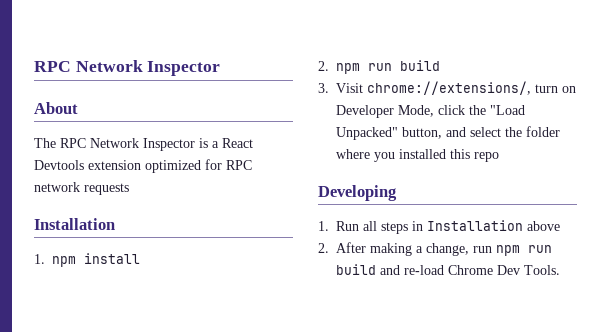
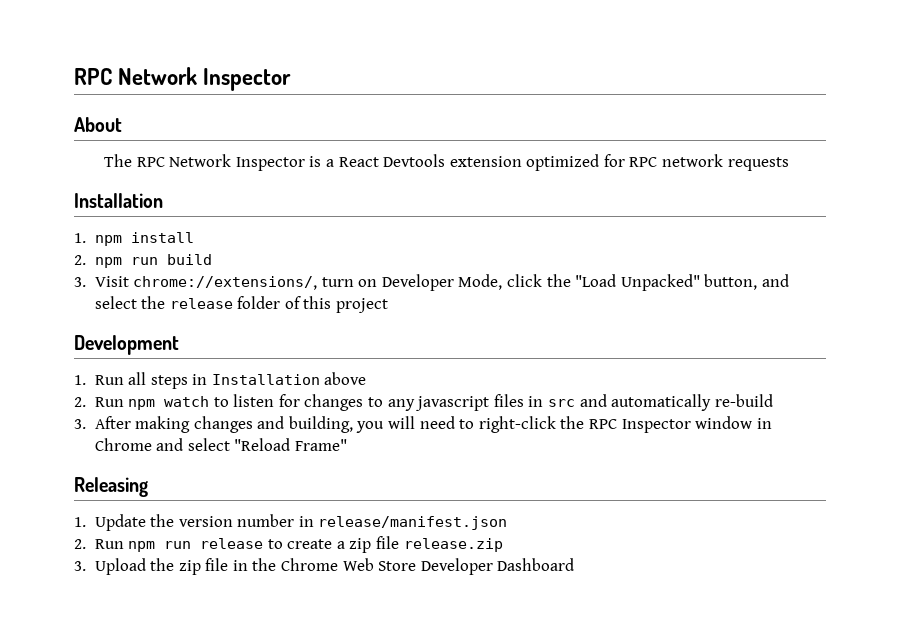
- 3. Visit chrome://extensions/, turn on Developer Mode, click the "Load Unpacked" button, and select the folder where you installed this repo
- Developing
+ 3. Visit chrome://extensions/, turn on Developer Mode, click the "Load Unpacked" button, and select the release folder of this project
+ Development
- 2. After making a change, run npm run build and re-load Chrome Dev Tools.
+ 2. Run npm watch to listen for changes to any javascript files in src and automatically re-build
+ 3. After making changes and building, you will need to right-click the RPC Inspector window in Chrome and select "Reload Frame"
+ Releasing
+ 1. Update the version number in release/manifest.json
+ 2. Run npm run release to create a zip file release.zip
+ 3. Upload the zip file in the Chrome Web Store Developer Dashboard

